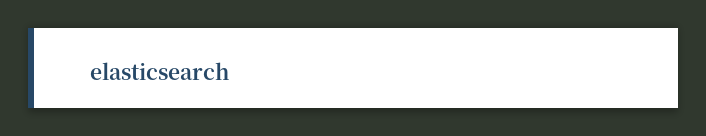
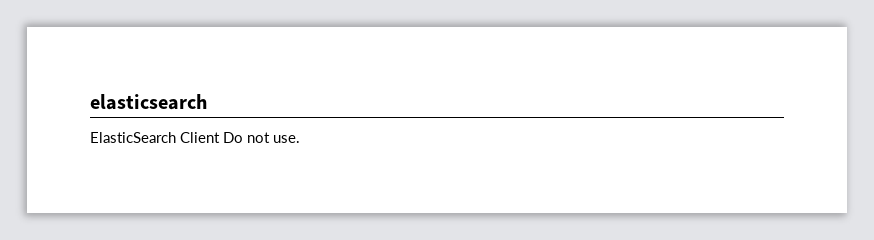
+ ElasticSearch Client Do not use.

